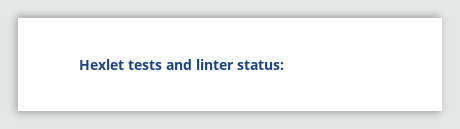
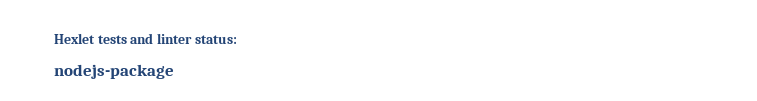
+ nodejs-package

